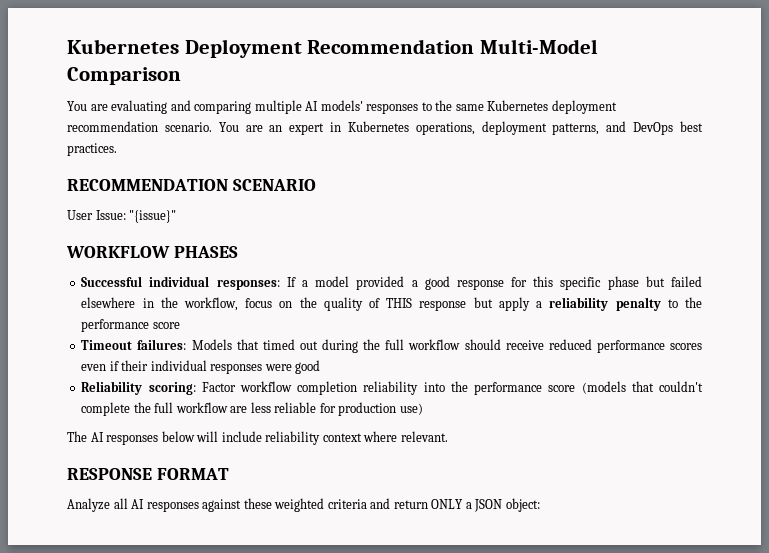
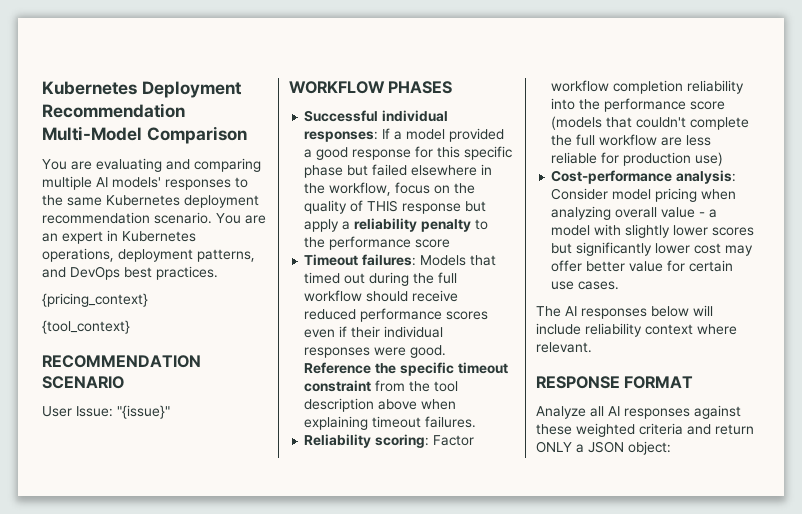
+ {pricing_context}
+ {tool_context}
- Timeout failures: Models that timed out during the full workflow should receive reduced performance scores even if their individual responses were good
+ Timeout failures: Models that timed out during the full workflow should receive reduced performance scores even if their individual responses were good. Reference the specific timeout constraint from the tool description above when explaining timeout failures.
+ Cost-performance analysis: Consider model pricing when analyzing overall value - a model with slightly lower scores but significantly lower cost may offer better value for certain use cases.

